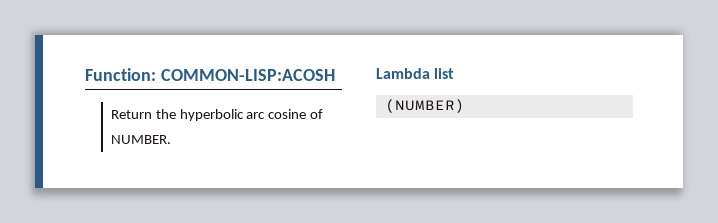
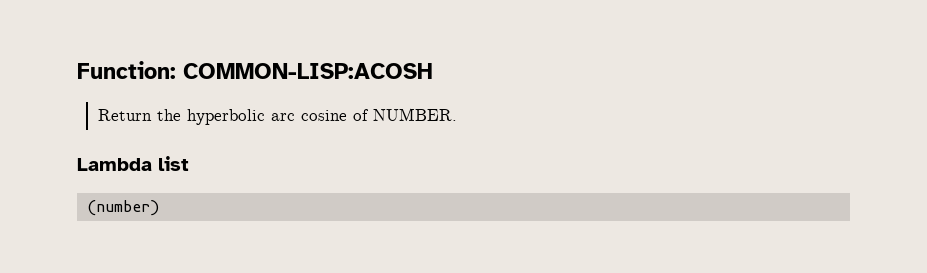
- (NUMBER)
+ (number)

